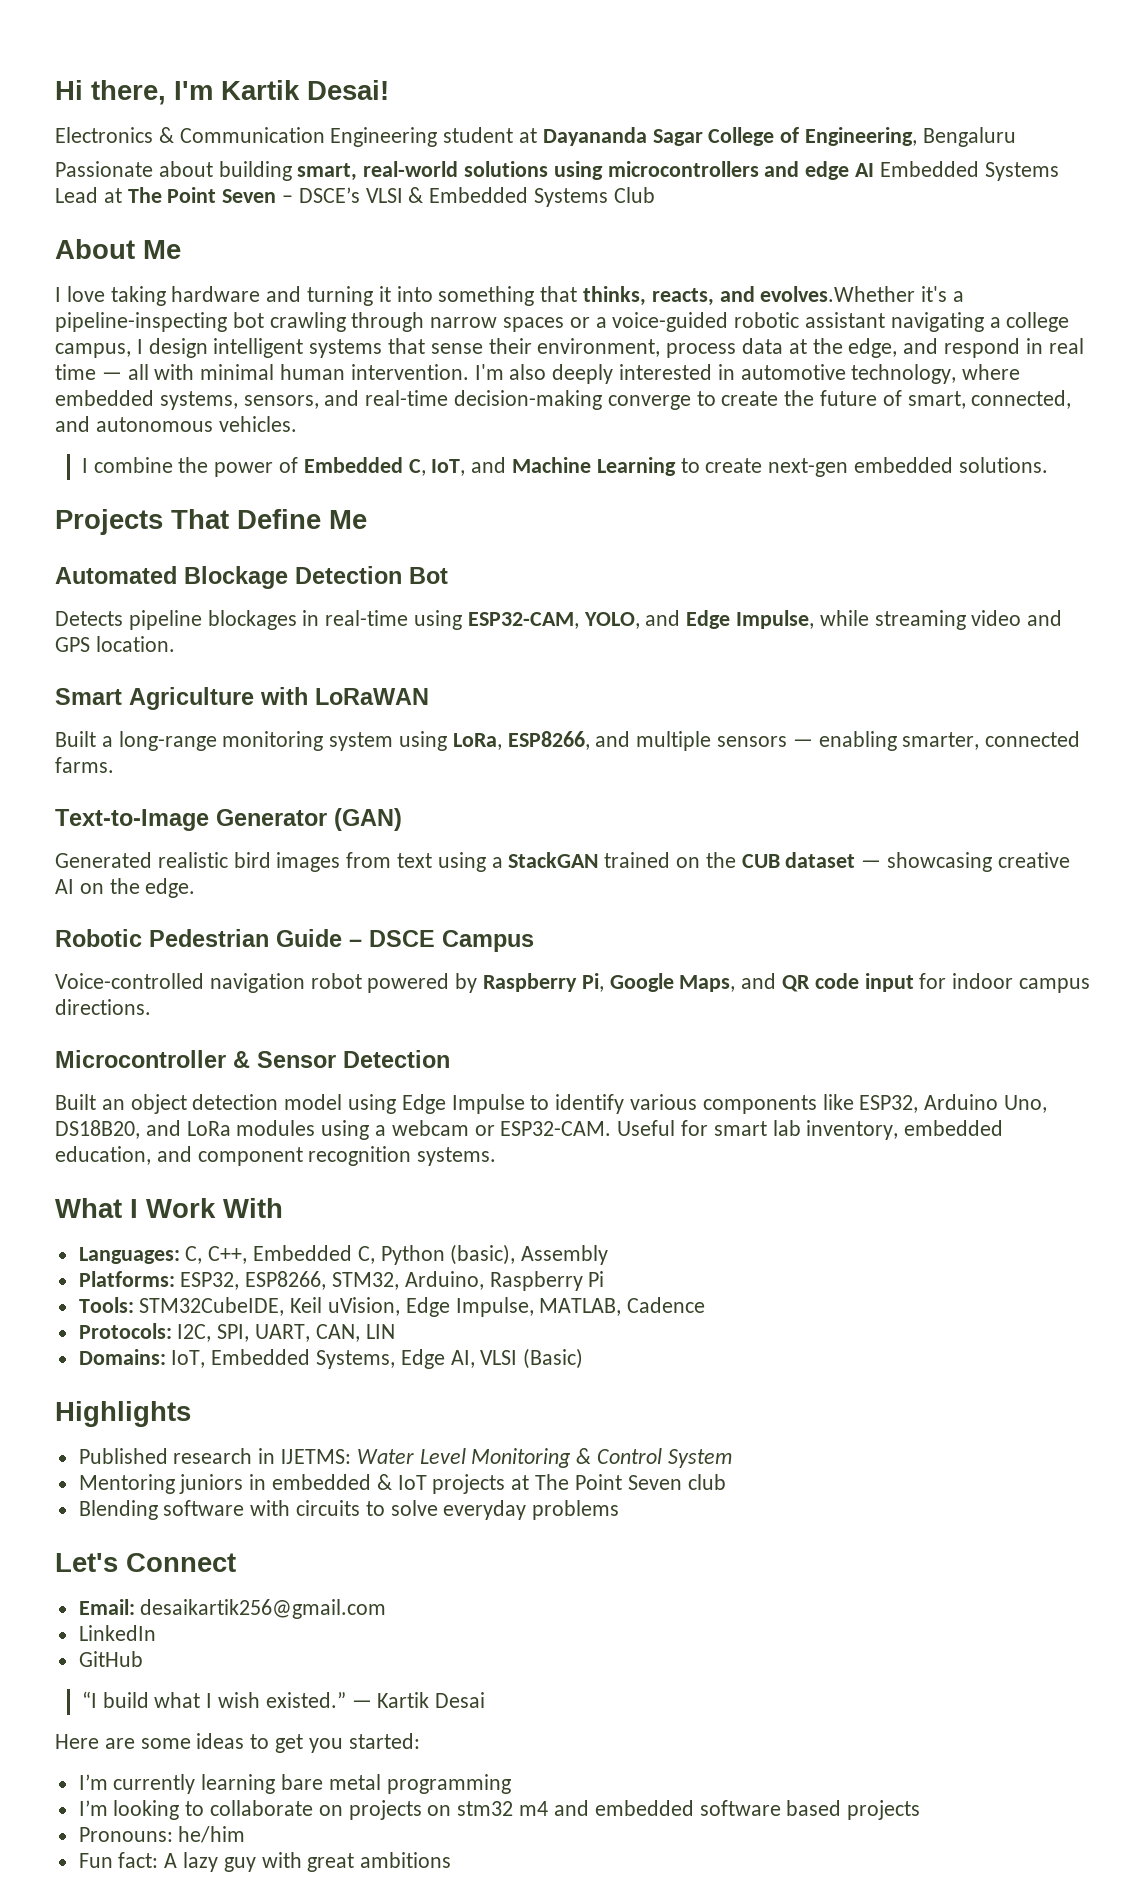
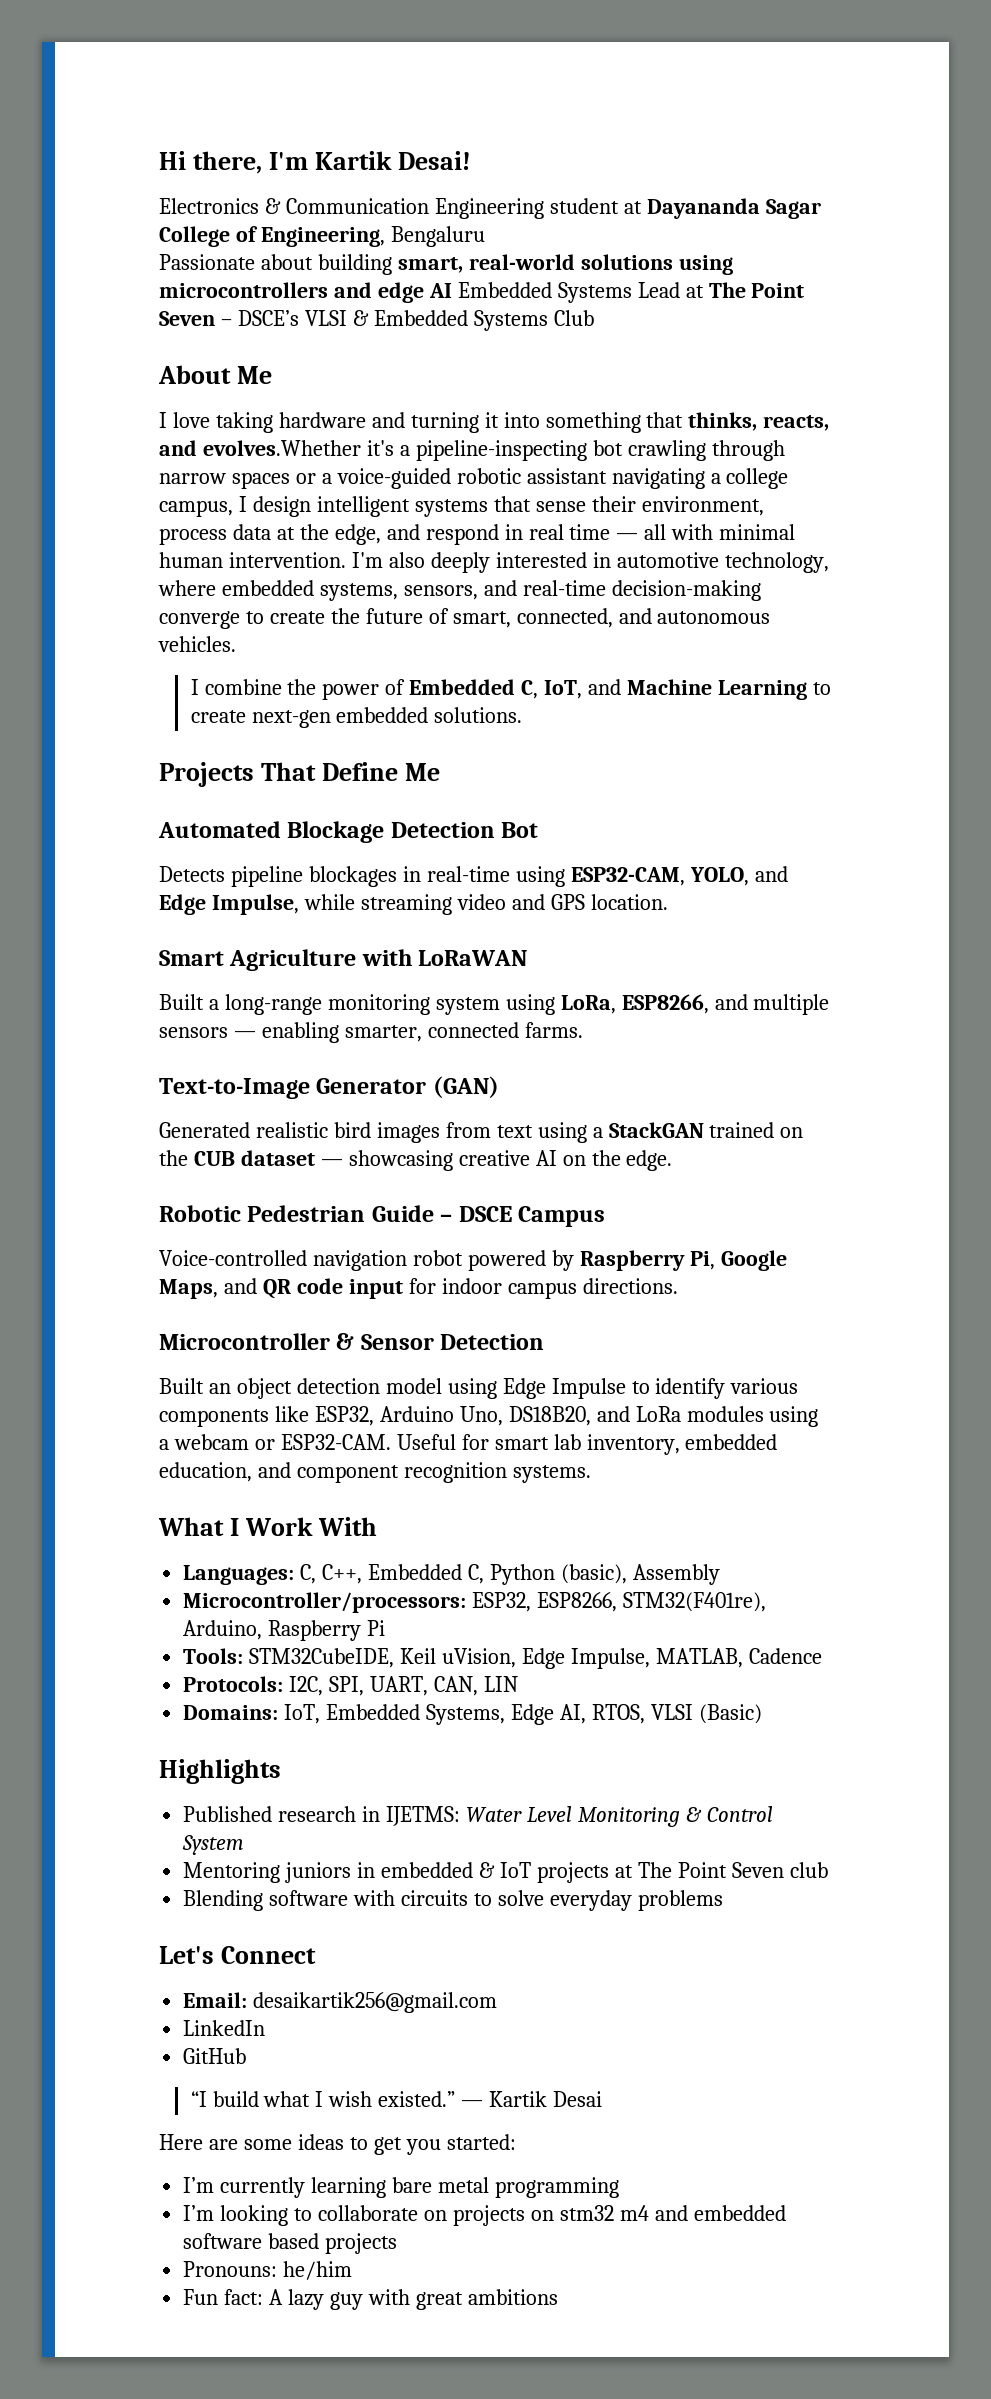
- Platforms: ESP32, ESP8266, STM32, Arduino, Raspberry Pi
+ Microcontroller/processors: ESP32, ESP8266, STM32(F401re), Arduino, Raspberry Pi
- Domains: IoT, Embedded Systems, Edge AI, VLSI (Basic)
+ Domains: IoT, Embedded Systems, Edge AI, RTOS, VLSI (Basic)

